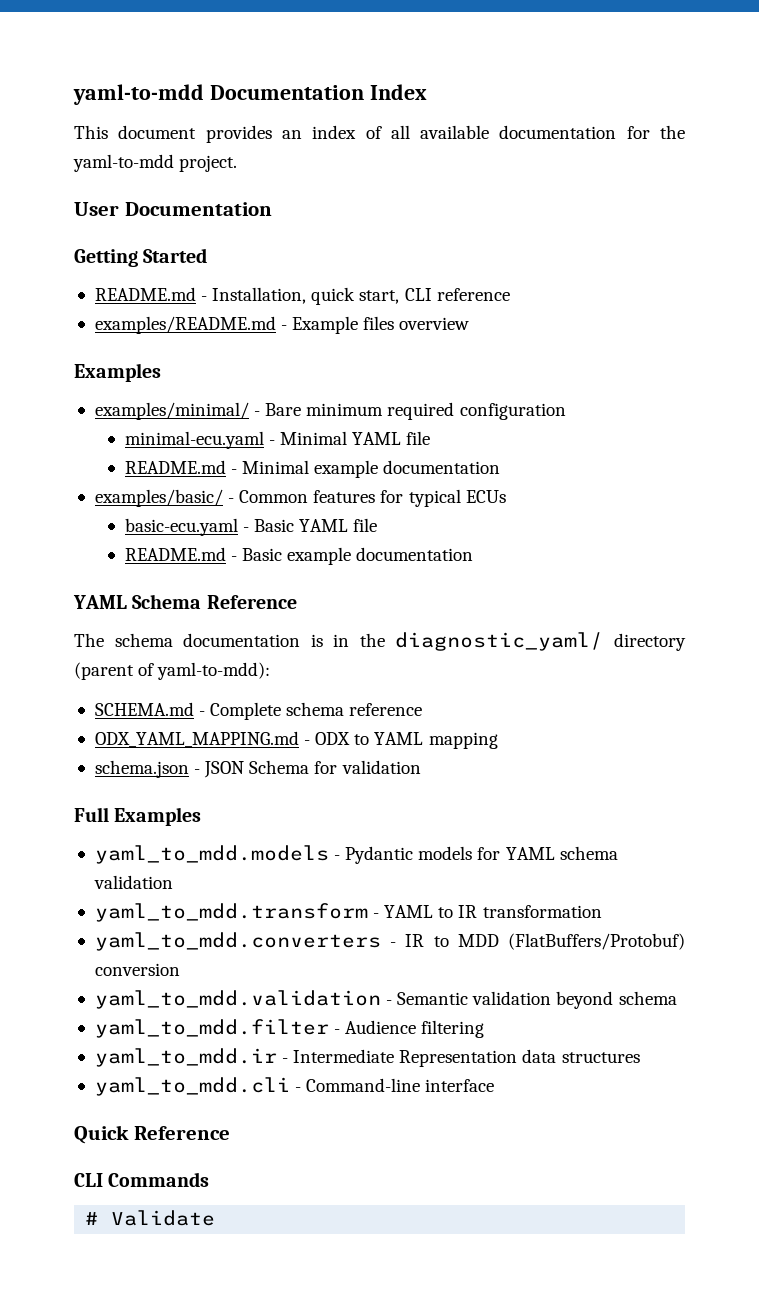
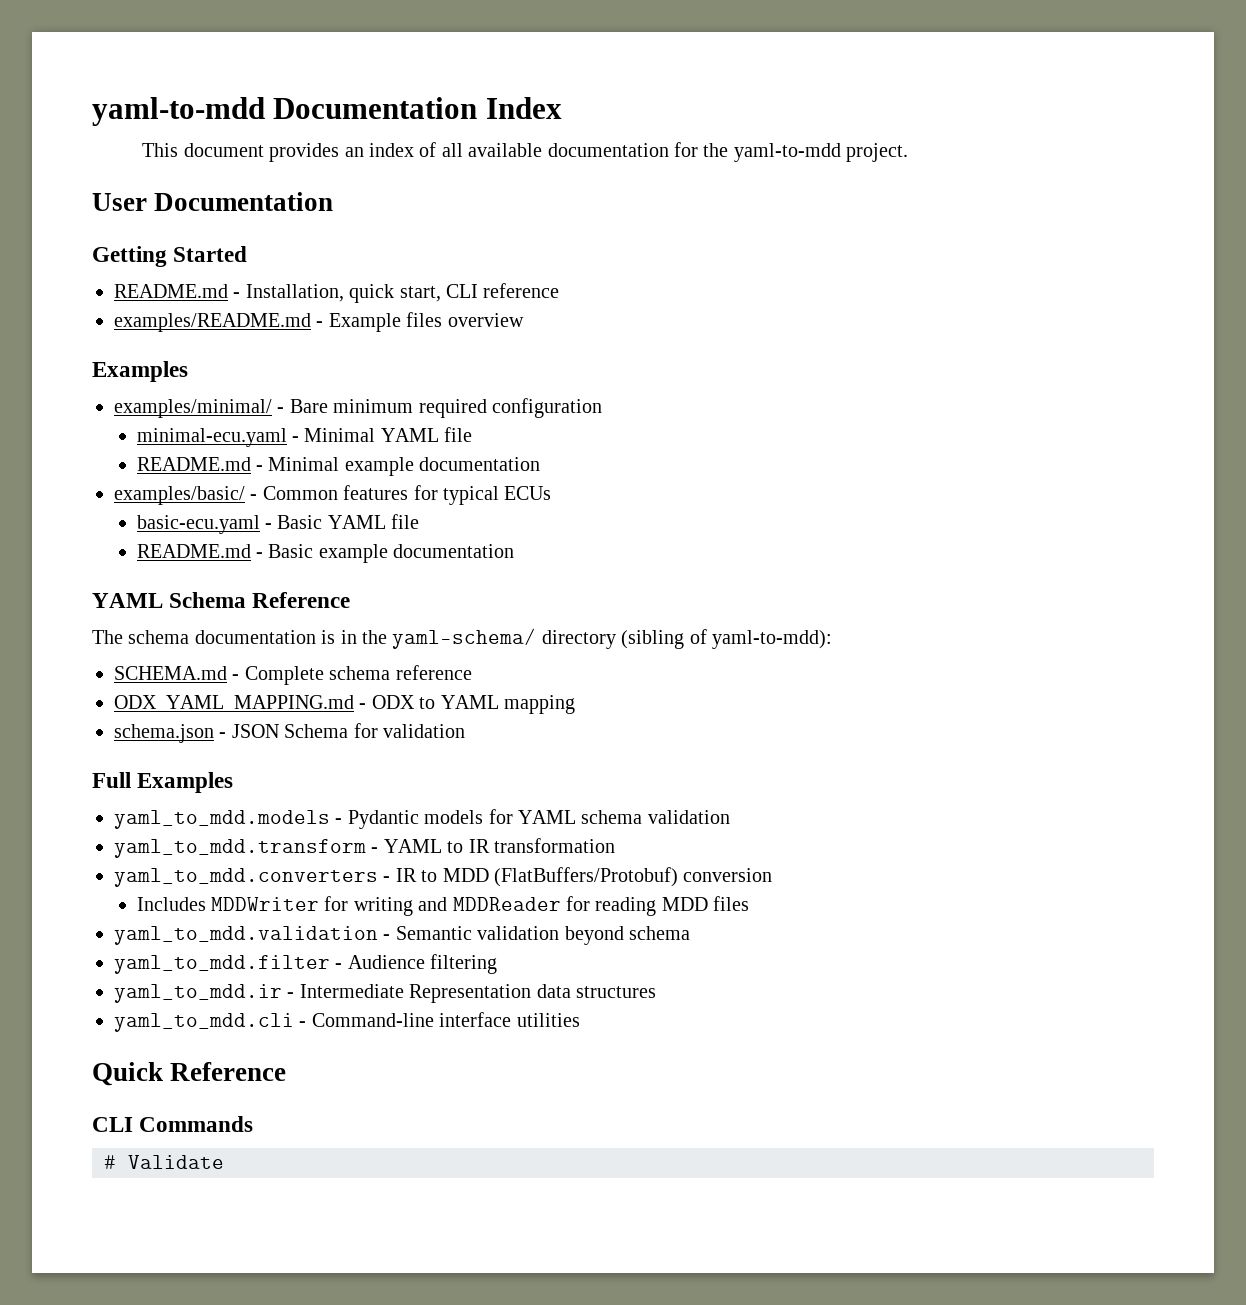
- The schema documentation is in the diagnostic_yaml/ directory (parent of yaml-to-mdd):
+ The schema documentation is in the yaml-schema/ directory (sibling of yaml-to-mdd):
+ Includes MDDWriter for writing and MDDReader for reading MDD files
- yaml_to_mdd.cli - Command-line interface
+ yaml_to_mdd.cli - Command-line interface utilities

